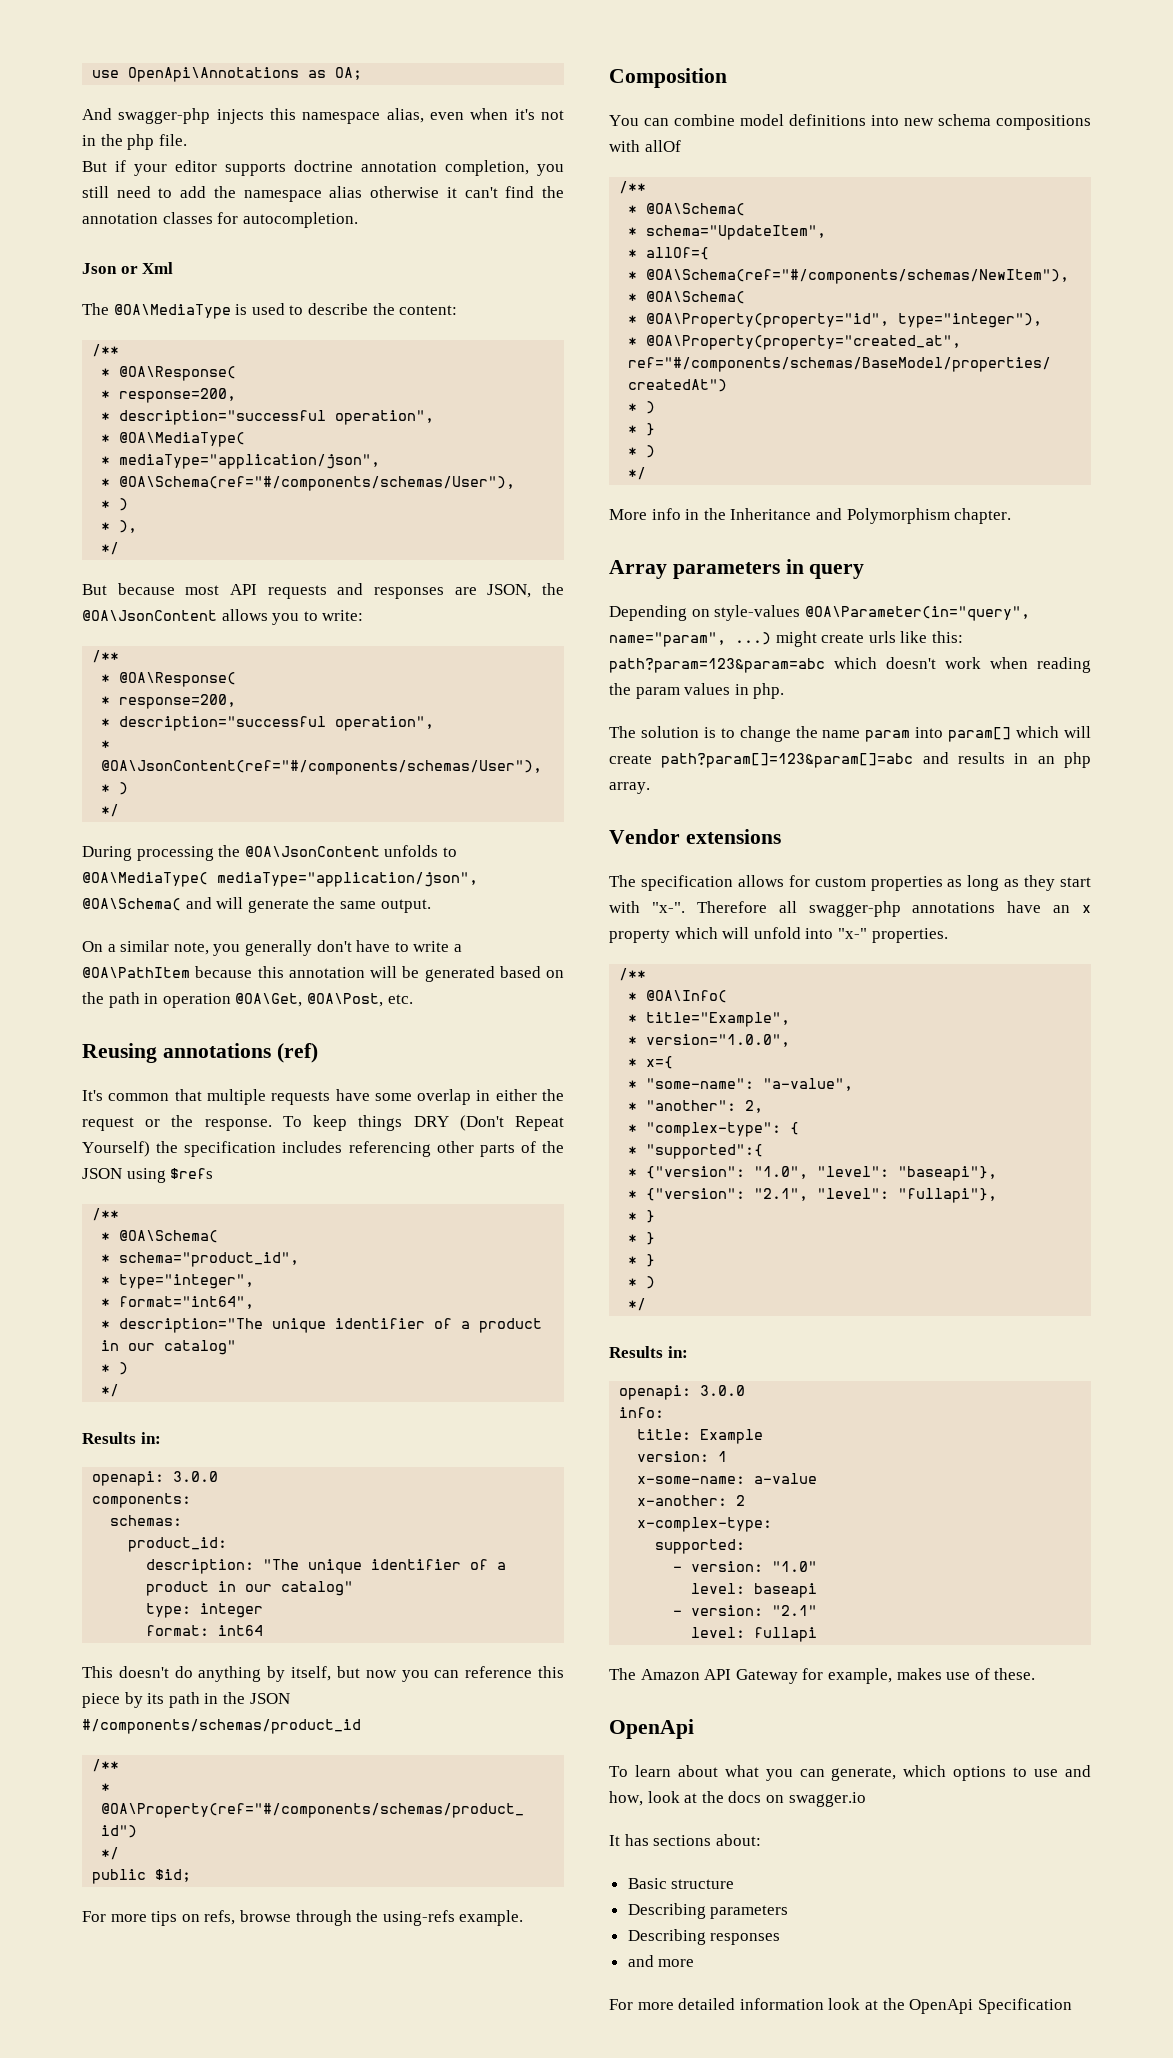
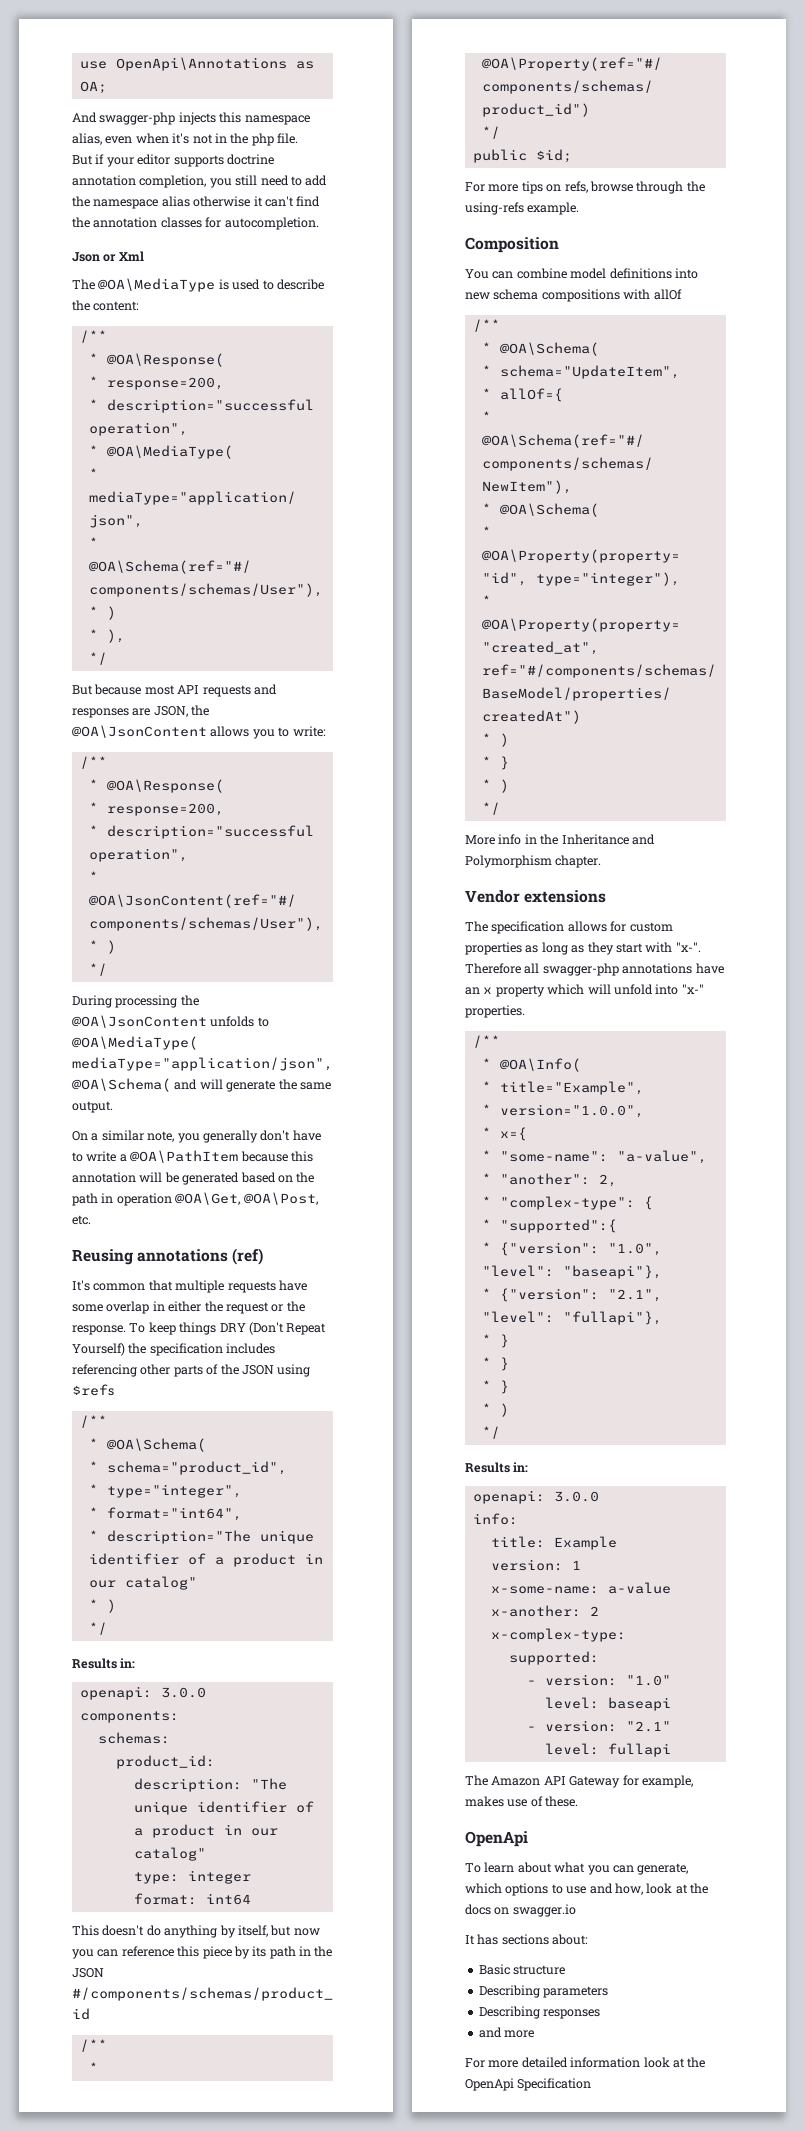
- Array parameters in query
- Depending on style-values @OA\Parameter(in="query", name="param", ...) might create urls like this: path?param=123&param=abc which doesn't work when reading the param values in php.
- The solution is to change the name param into param[] which will create path?param[]=123&param[]=abc and results in an php array.

